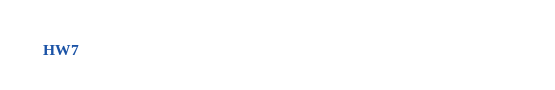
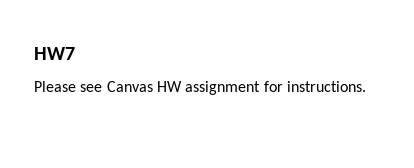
+ Please see Canvas HW assignment for instructions.

